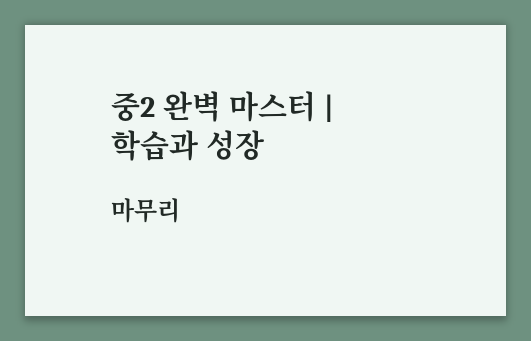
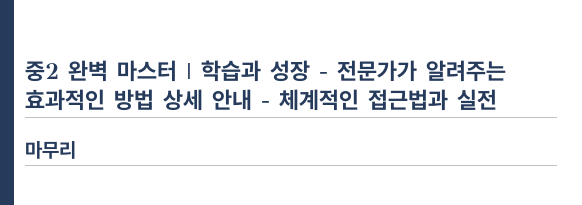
- 중2 완벽 마스터 | 학습과 성장
+ 중2 완벽 마스터 | 학습과 성장 - 전문가가 알려주는 효과적인 방법 상세 안내 - 체계적인 접근법과 실전

